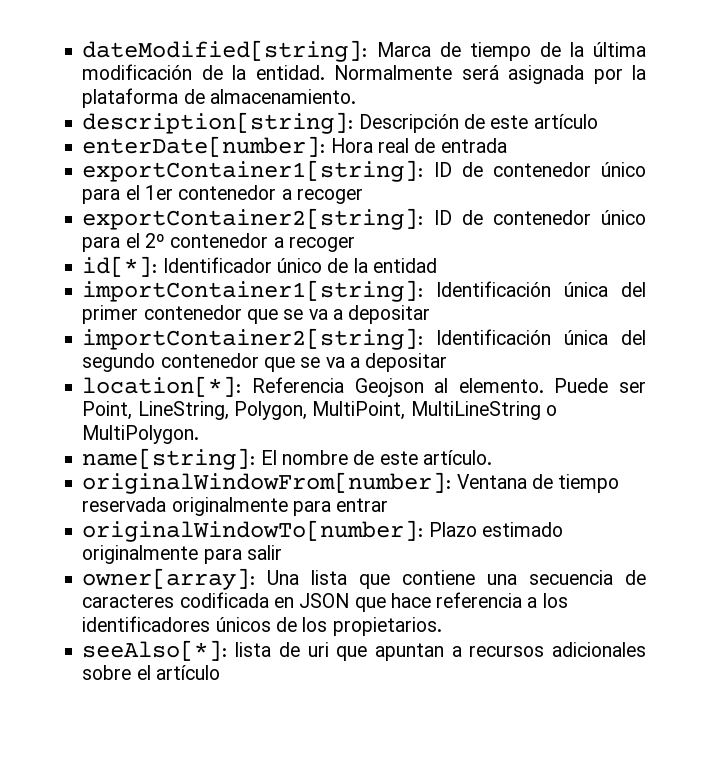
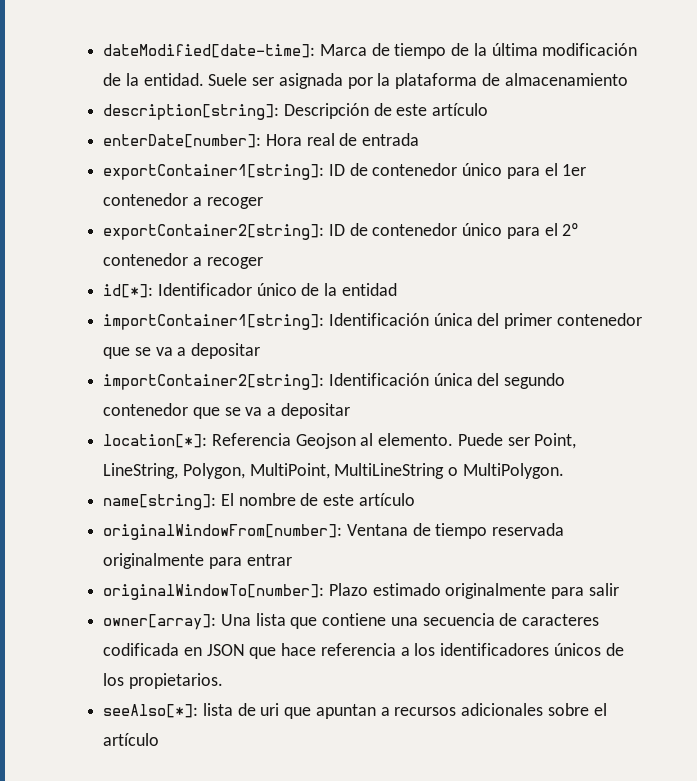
- dateModified[string]: Marca de tiempo de la última modificación de la entidad.
+ dateModified[date-time]: Marca de tiempo de la última modificación de la entidad.
- Normalmente será asignada por la plataforma de almacenamiento.
+ Suele ser asignada por la plataforma de almacenamiento
- name[string]: El nombre de este artículo.
+ name[string]: El nombre de este artículo

